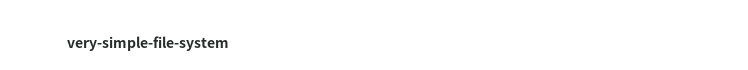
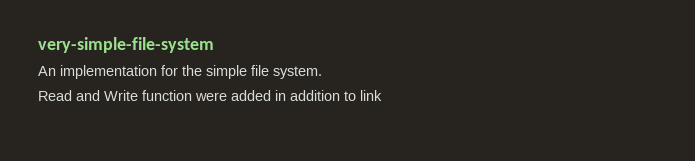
+ An implementation for the simple file system.
+ Read and Write function were added in addition to link

